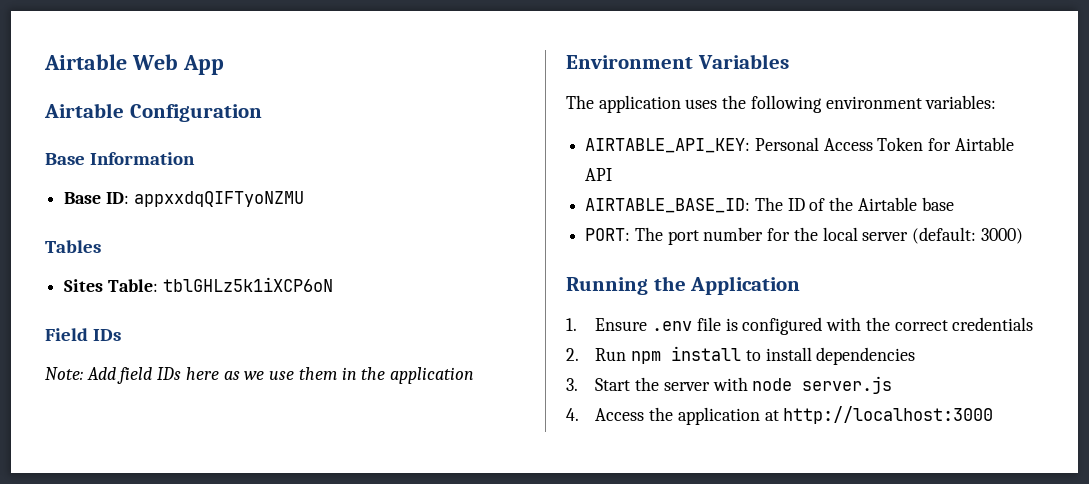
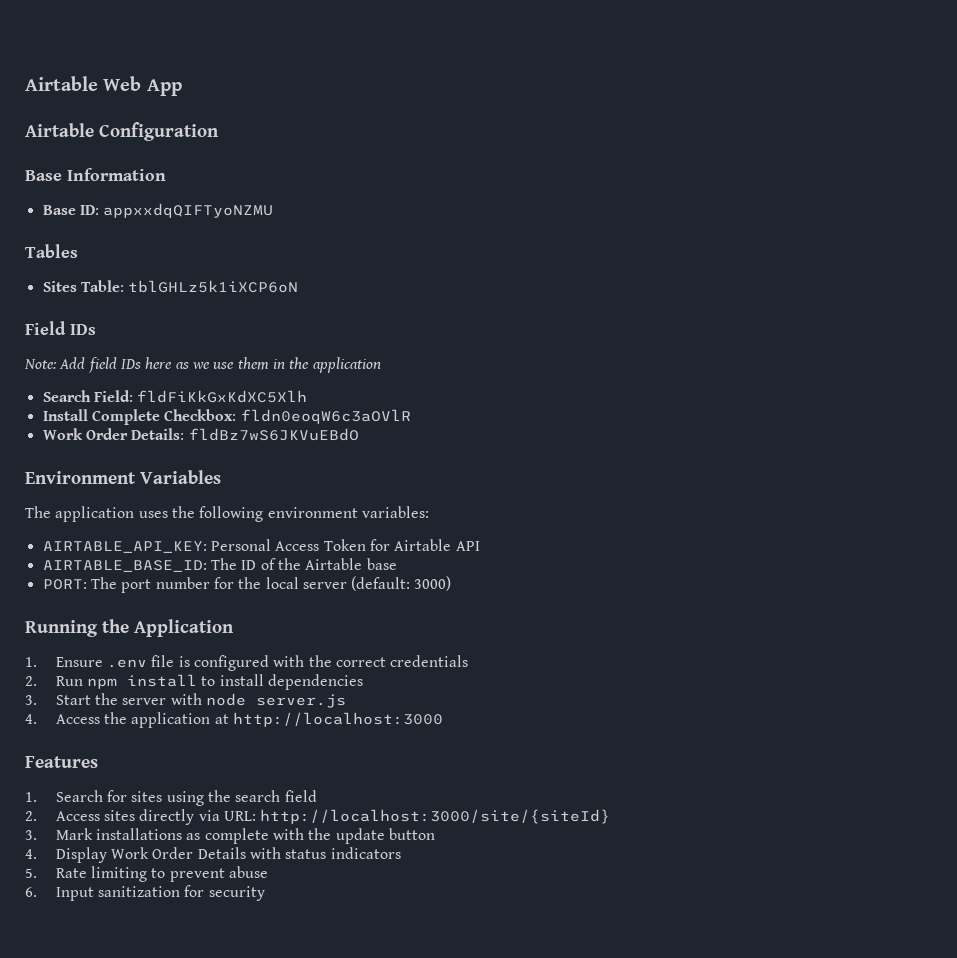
+ Search Field: fldFiKkGxKdXC5Xlh
+ Install Complete Checkbox: fldn0eoqW6c3aOVlR
+ Work Order Details: fldBz7wS6JKVuEBdO
+ Features
+ 1. Search for sites using the search field
+ 2. Access sites directly via URL: http://localhost:3000/site/{siteId}
+ 3. Mark installations as complete with the update button
+ 4. Display Work Order Details with status indicators
+ 5. Rate limiting to prevent abuse
+ 6. Input sanitization for security

